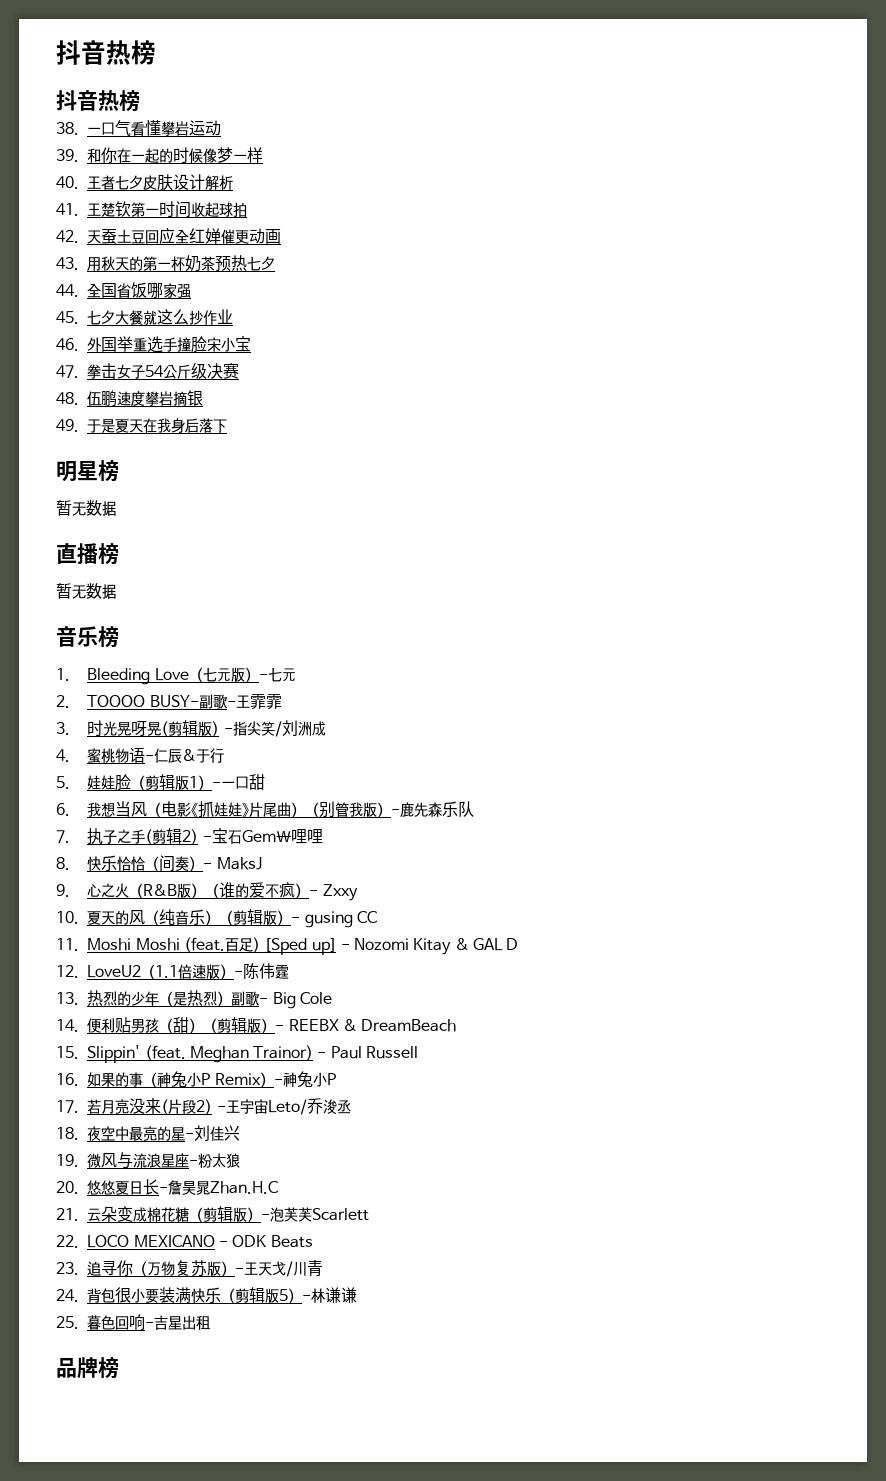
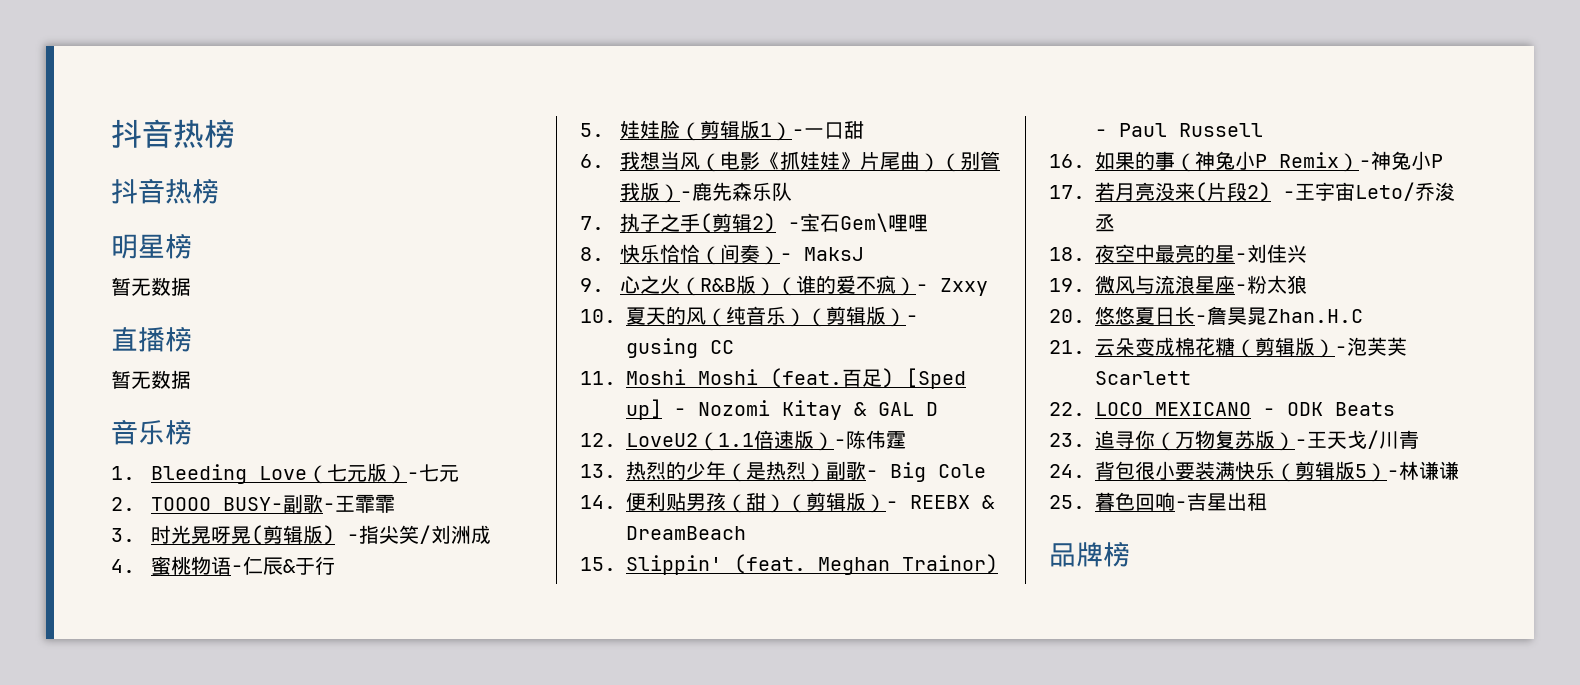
- 38.一口气看懂攀岩运动
- 39.和你在一起的时候像梦一样
- 40.王者七夕皮肤设计解析
- 41.王楚钦第一时间收起球拍
- 42.天蚕土豆回应全红婵催更动画
- 43.用秋天的第一杯奶茶预热七夕
- 44.全国省饭哪家强
- 45.七夕大餐就这么抄作业
- 46.外国举重选手撞脸宋小宝
- 47.拳击女子54公斤级决赛
- 48.伍鹏速度攀岩摘银
- 49.于是夏天在我身后落下

